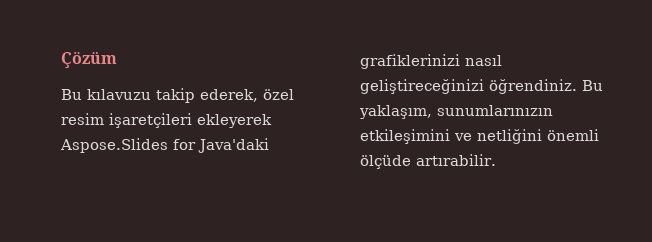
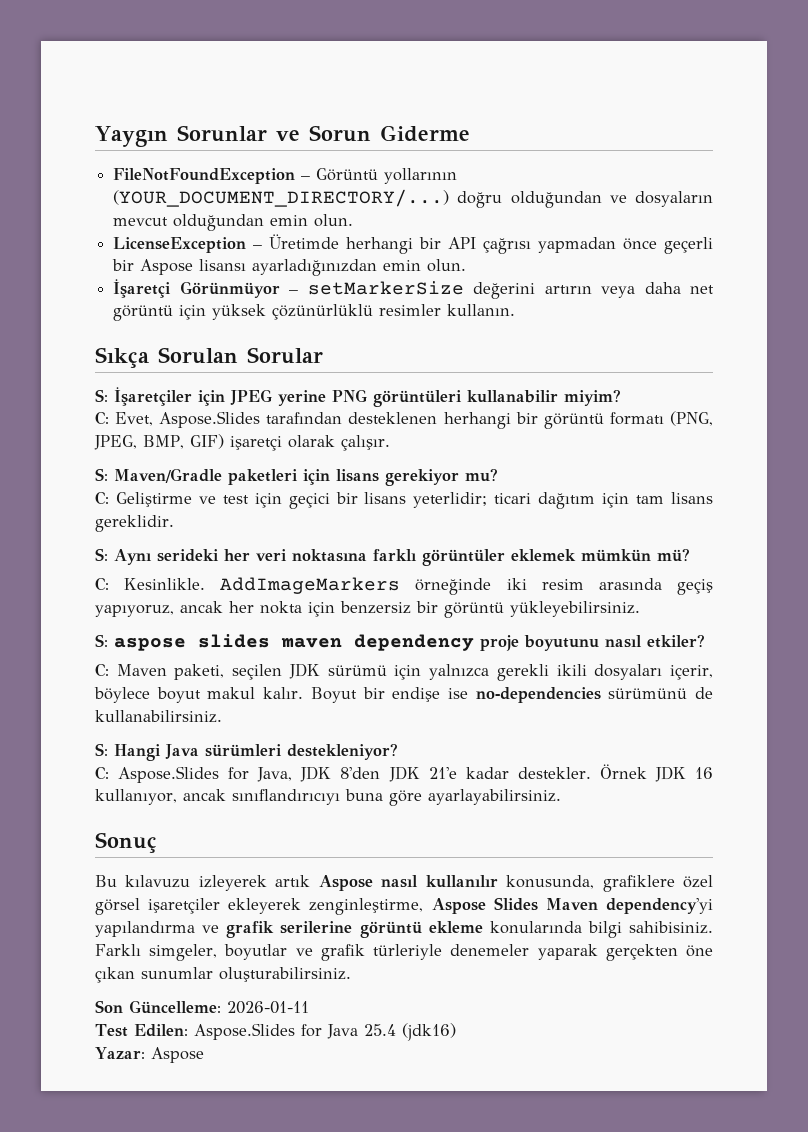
- Çözüm
- Bu kılavuzu takip ederek, özel resim işaretçileri ekleyerek Aspose.Slides for Java'daki grafiklerinizi nasıl geliştireceğinizi öğrendiniz. Bu yaklaşım, sunumlarınızın etkileşimini ve netliğini önemli ölçüde artırabilir.
+ Yaygın Sorunlar ve Sorun Giderme
+ FileNotFoundException – Görüntü yollarının (YOUR_DOCUMENT_DIRECTORY/...) doğru olduğundan ve dosyaların mevcut olduğundan emin olun.
+ LicenseException – Üretimde herhangi bir API çağrısı yapmadan önce geçerli bir Aspose lisansı ayarladığınızdan emin olun.
+ İşaretçi Görünmüyor – setMarkerSize değerini artırın veya daha net görüntü için yüksek çözünürlüklü resimler kullanın.
+ Sıkça Sorulan Sorular
+ S: İşaretçiler için JPEG yerine PNG görüntüleri kullanabilir miyim?
+ C: Evet, Aspose.Slides tarafından desteklenen herhangi bir görüntü formatı (PNG, JPEG, BMP, GIF) işaretçi olarak çalışır.
+ S: Maven/Gradle paketleri için lisans gerekiyor mu?
+ C: Geliştirme ve test için geçici bir lisans yeterlidir; ticari dağıtım için tam lisans gereklidir.
+ S: Aynı serideki her veri noktasına farklı görüntüler eklemek mümkün mü?
+ C: Kesinlikle. AddImageMarkers örneğinde iki resim arasında geçiş yapıyoruz, ancak her nokta için benzersiz bir görüntü yükleyebilirsiniz.
+ S: aspose slides maven dependency proje boyutunu nasıl etkiler?
+ C: Maven paketi, seçilen JDK sürümü için yalnızca gerekli ikili dosyaları içerir, böylece boyut makul kalır. Boyut bir endişe ise no‑dependencies sürümünü de kullanabilirsiniz.
+ S: Hangi Java sürümleri destekleniyor?
+ C: Aspose.Slides for Java, JDK 8'den JDK 21'e kadar destekler. Örnek JDK 16 kullanıyor, ancak sınıflandırıcıyı buna göre ayarlayabilirsiniz.
+ Sonuç
+ Bu kılavuzu izleyerek artık Aspose nasıl kullanılır konusunda, grafiklere özel görsel işaretçiler ekleyerek zenginleştirme, Aspose Slides Maven dependency'yi yapılandırma ve grafik serilerine görüntü ekleme konularında bilgi sahibisiniz. Farklı simgeler, boyutlar ve grafik türleriyle denemeler yaparak gerçekten öne çıkan sunumlar oluşturabilirsiniz.
+ Son Güncelleme: 2026-01-11
+ Test Edilen: Aspose.Slides for Java 25.4 (jdk16)
+ Yazar: Aspose

